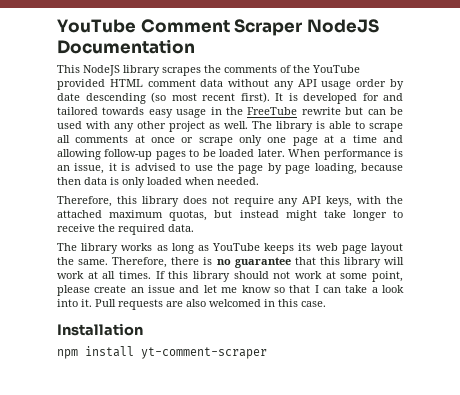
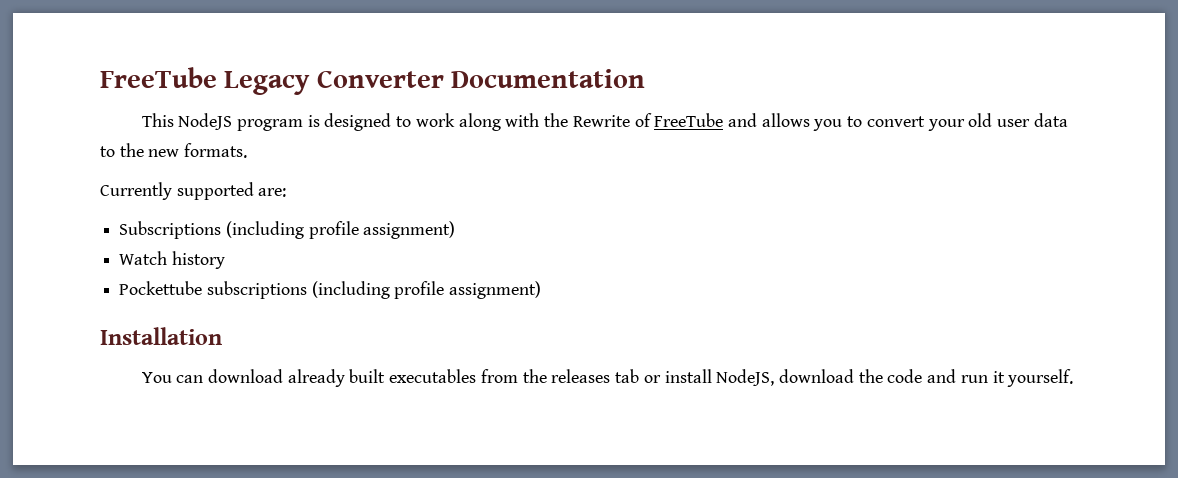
- YouTube Comment Scraper NodeJS Documentation
+ FreeTube Legacy Converter Documentation
- This NodeJS library scrapes the comments of the YouTube provided HTML comment data without any API usage order by date descending (so most recent first). It is developed for and tailored towards easy usage in the FreeTube rewrite but can be used with any other project as well. The library is able to scrape all comments at once or scrape only one page at a time and allowing follow-up pages to be loaded later. When performance is an issue, it is advised to use the page by page loading, because then data is only loaded when needed.
- Therefore, this library does not require any API keys, with the attached maximum quotas, but instead might take longer to receive the required data.
- The library works as long as YouTube keeps its web page layout the same. Therefore, there is no guarantee that this library will work at all times. If this library should not work at some point, please create an issue and let me know so that I can take a look into it. Pull requests are also welcomed in this case.
+ This NodeJS program is designed to work along with the Rewrite of FreeTube and allows you to convert your old user data to the new formats.
+ Currently supported are:
+ Subscriptions (including profile assignment)
+ Watch history
+ Pockettube subscriptions (including profile assignment)
  Installation
- npm install yt-comment-scraper
+ You can download already built executables from the releases tab or install NodeJS, download the code and run it yourself.

